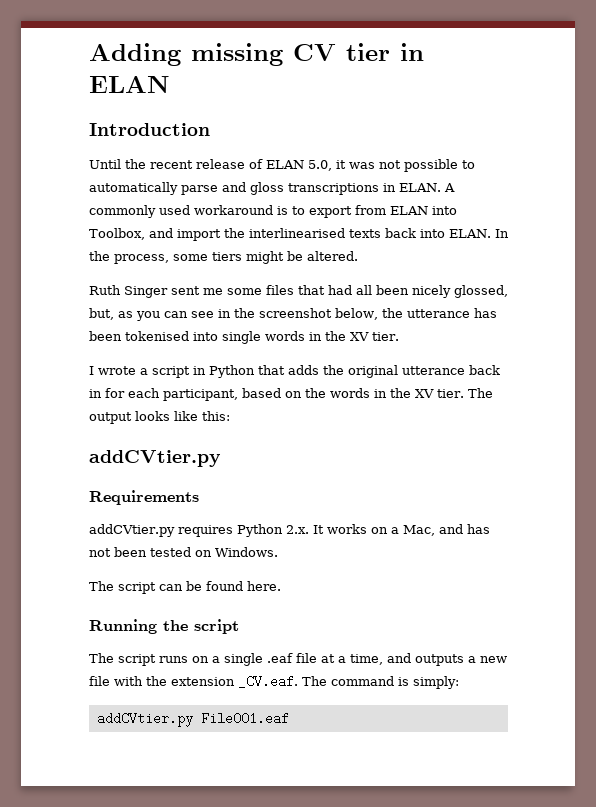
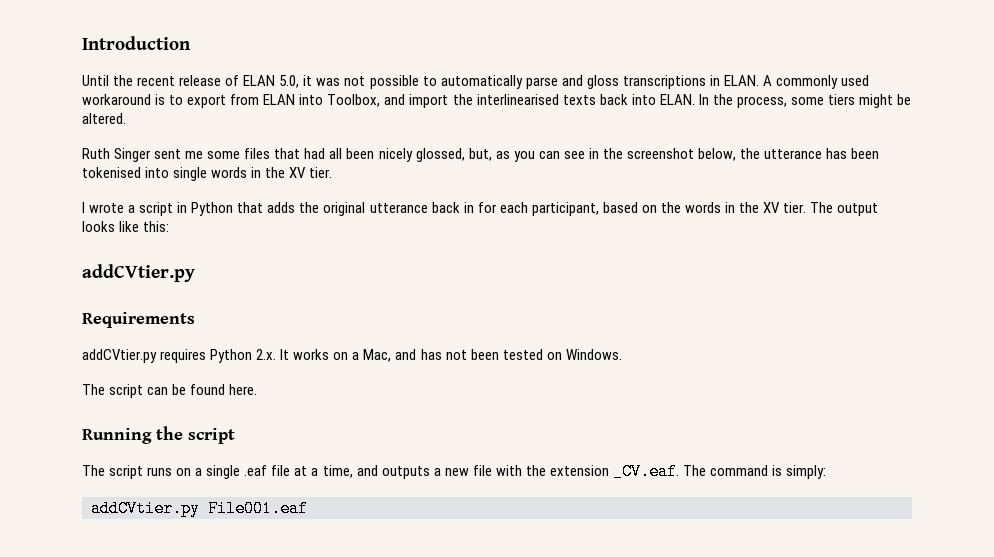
- Adding missing CV tier in ELAN

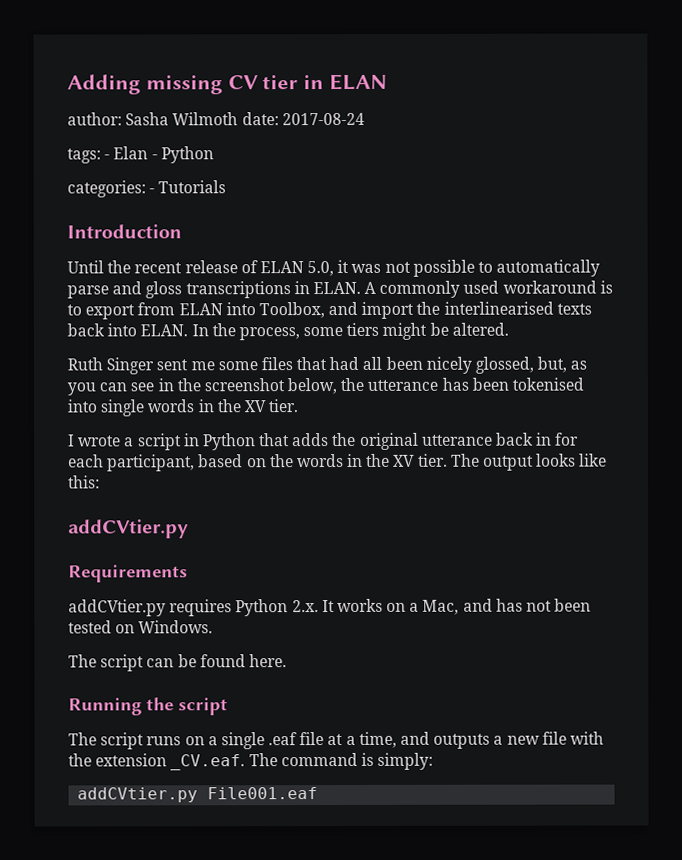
+ Adding missing CV tier in ELAN
+ author: Sasha Wilmoth date: 2017-08-24
+ tags: - Elan - Python
+ categories: - Tutorials

